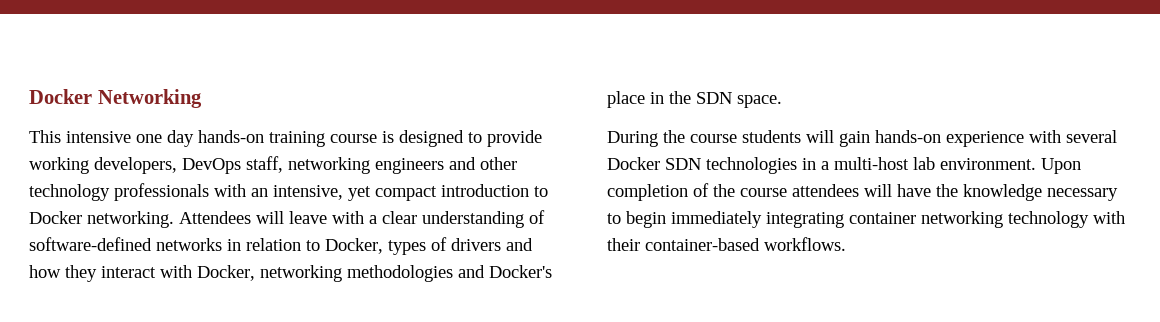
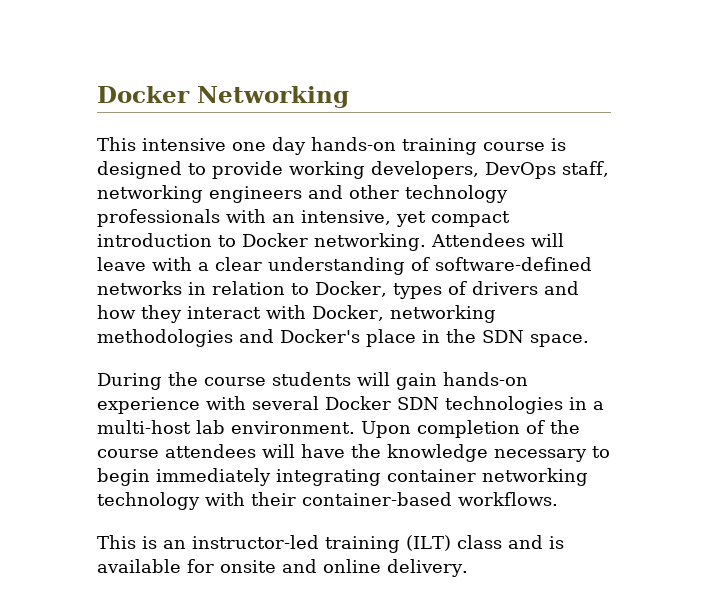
+ This is an instructor-led training (ILT) class and is available for onsite and online delivery.

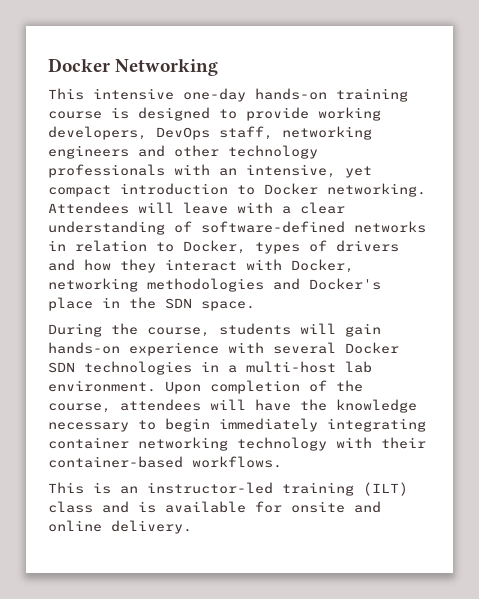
- This intensive one day hands-on training course is designed to provide working developers, DevOps staff, networking engineers and other technology professionals with an intensive, yet compact introduction to Docker networking.
+ This intensive one-day hands-on training course is designed to provide working developers, DevOps staff, networking engineers and other technology professionals with an intensive, yet compact introduction to Docker networking.
- During the course students will gain hands-on experience with several Docker SDN technologies in a multi-host lab environment.
+ During the course, students will gain hands-on experience with several Docker SDN technologies in a multi-host lab environment.
- Upon completion of the course attendees will have the knowledge necessary to begin immediately integrating container networking technology with their container-based workflows.
+ Upon completion of the course, attendees will have the knowledge necessary to begin immediately integrating container networking technology with their container-based workflows.

